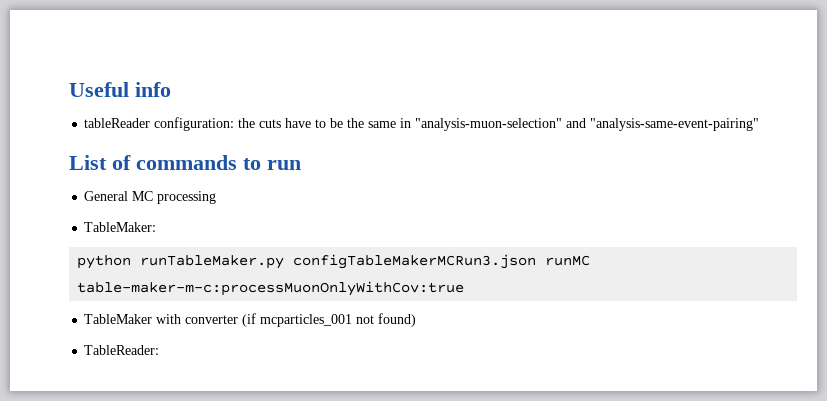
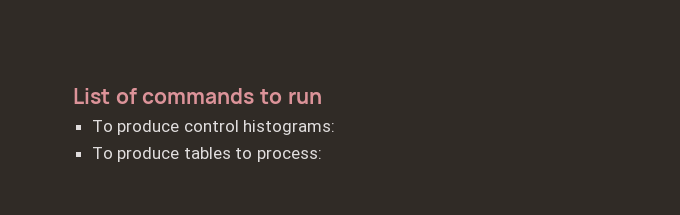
- Useful info
- tableReader configuration: the cuts have to be the same in "analysis-muon-selection" and "analysis-same-event-pairing"
- General MC processing
- TableMaker:
- python runTableMaker.py configTableMakerMCRun3.json runMC table-maker-m-c:processMuonOnlyWithCov:true
- TableMaker with converter (if mcparticles_001 not found)
- TableReader:
+ To produce control histograms:
+ To produce tables to process:

